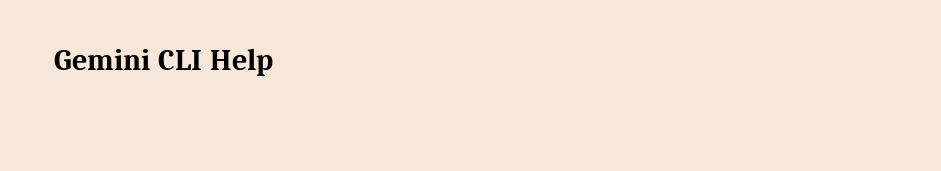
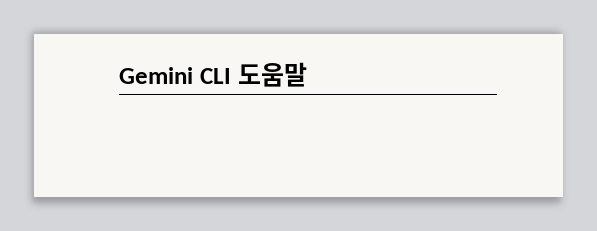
- Gemini CLI Help
+ Gemini CLI 도움말

